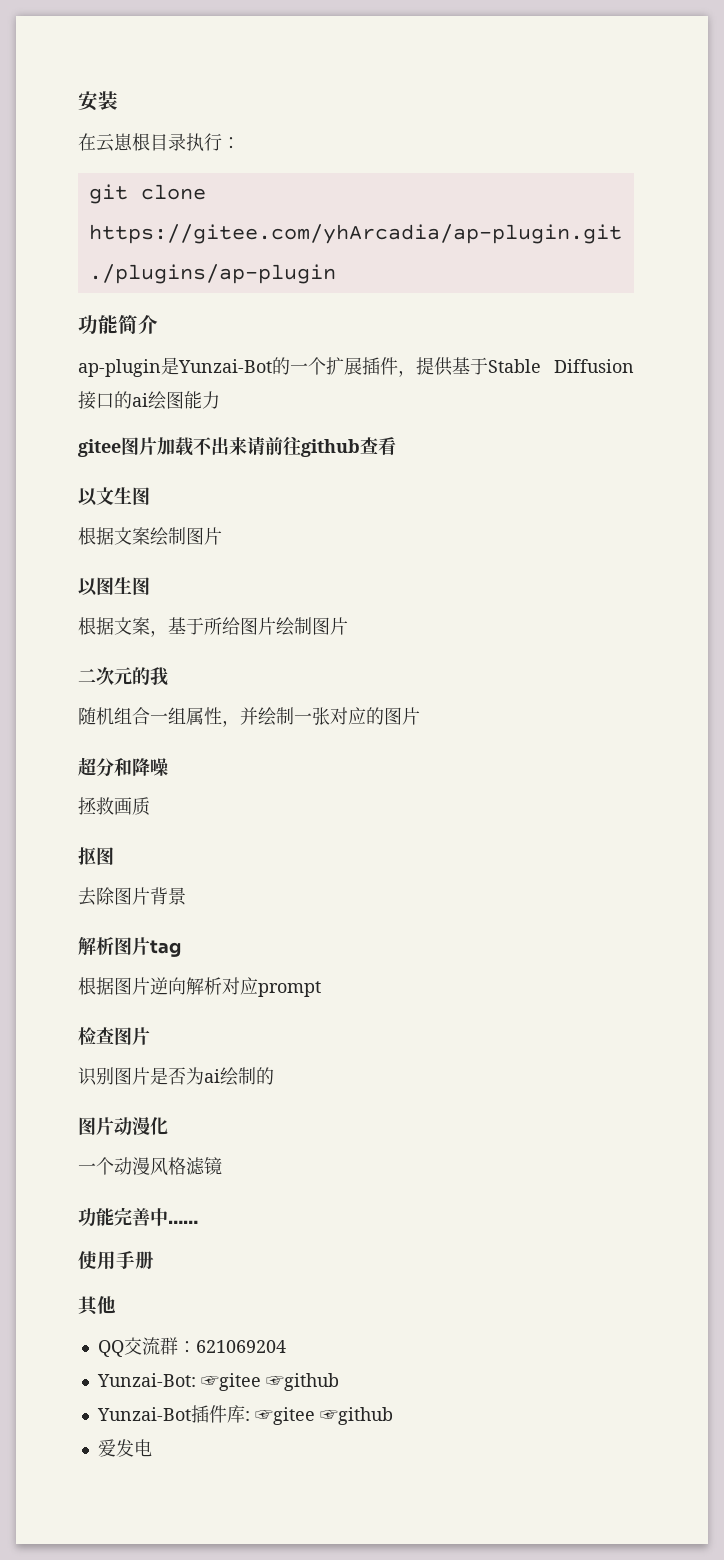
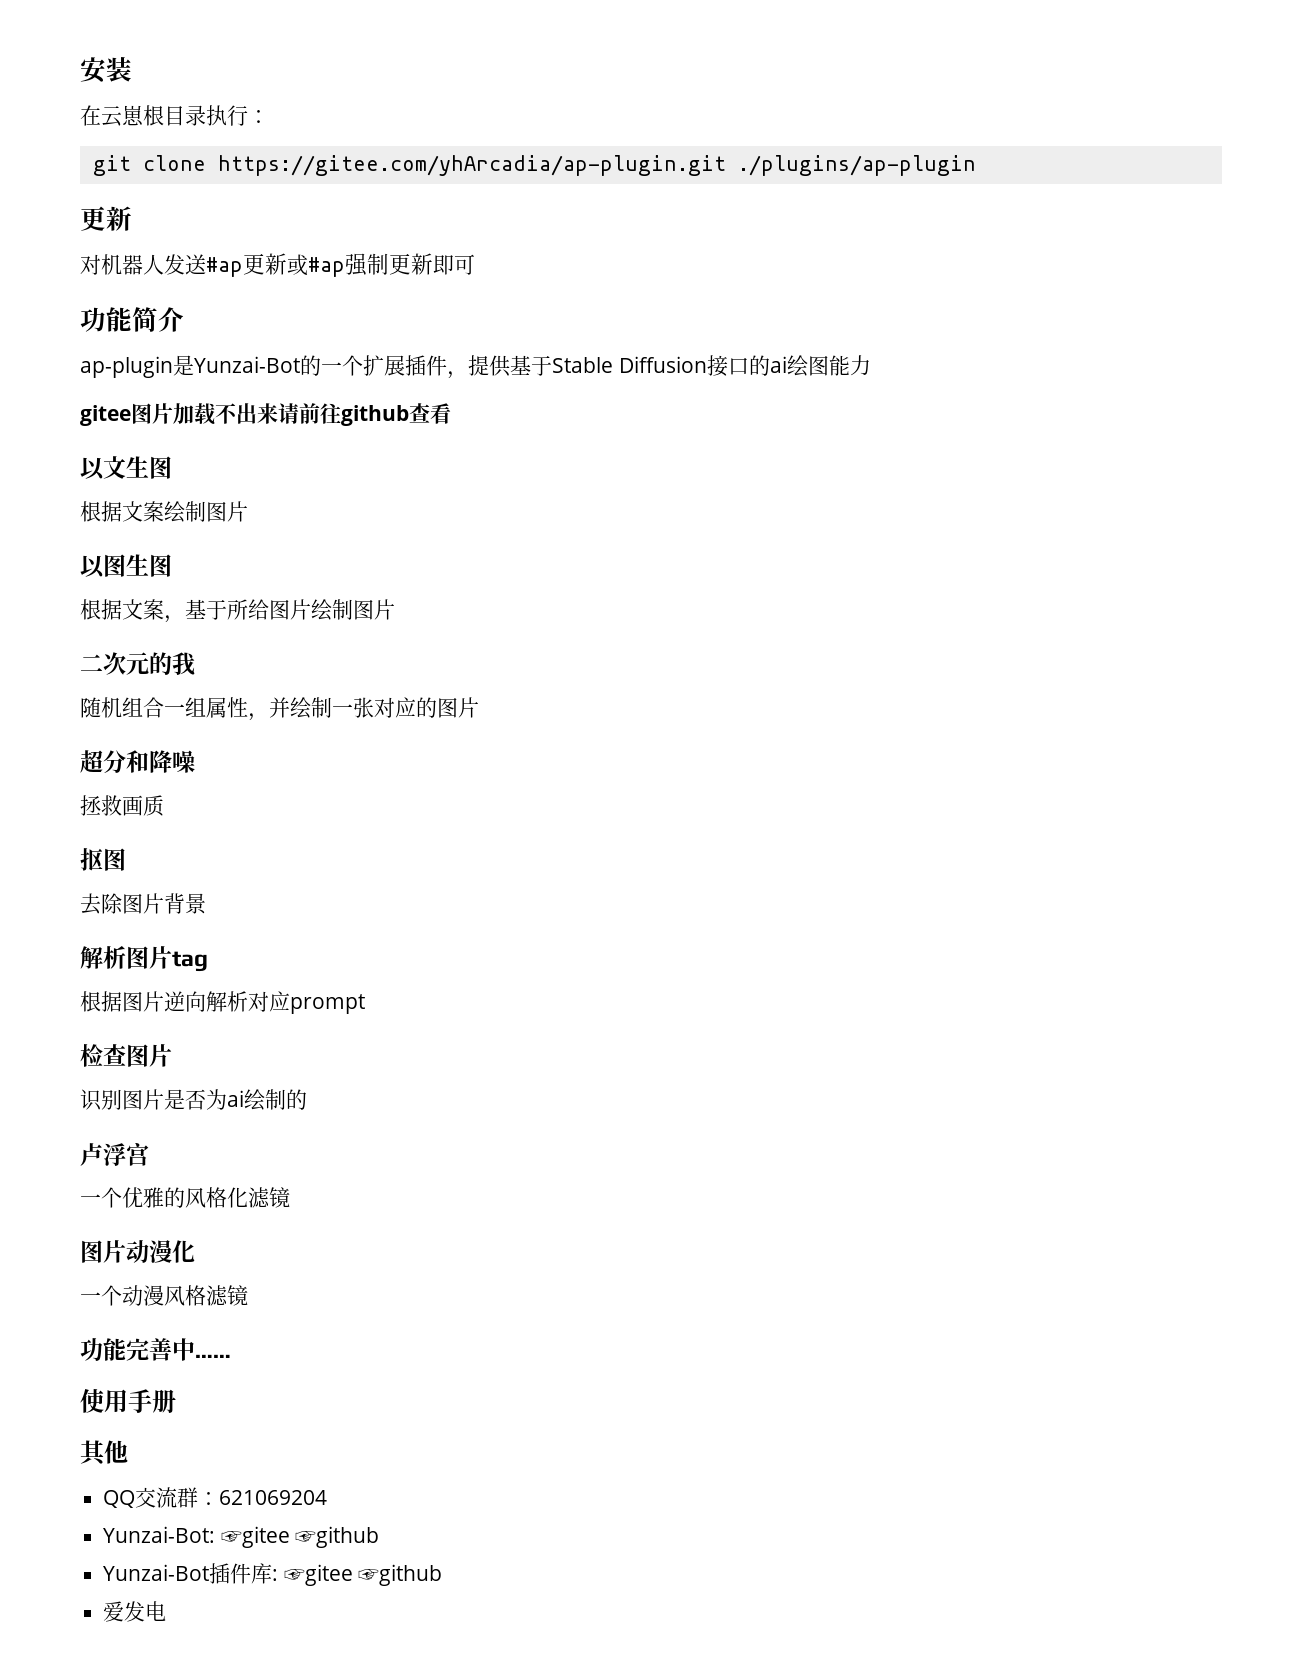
  git clone https://gitee.com/yhArcadia/ap-plugin.git ./plugins/ap-plugin
+ 更新
+ 对机器人发送#ap更新或#ap强制更新即可
+ 卢浮宫
+ 一个优雅的风格化滤镜

